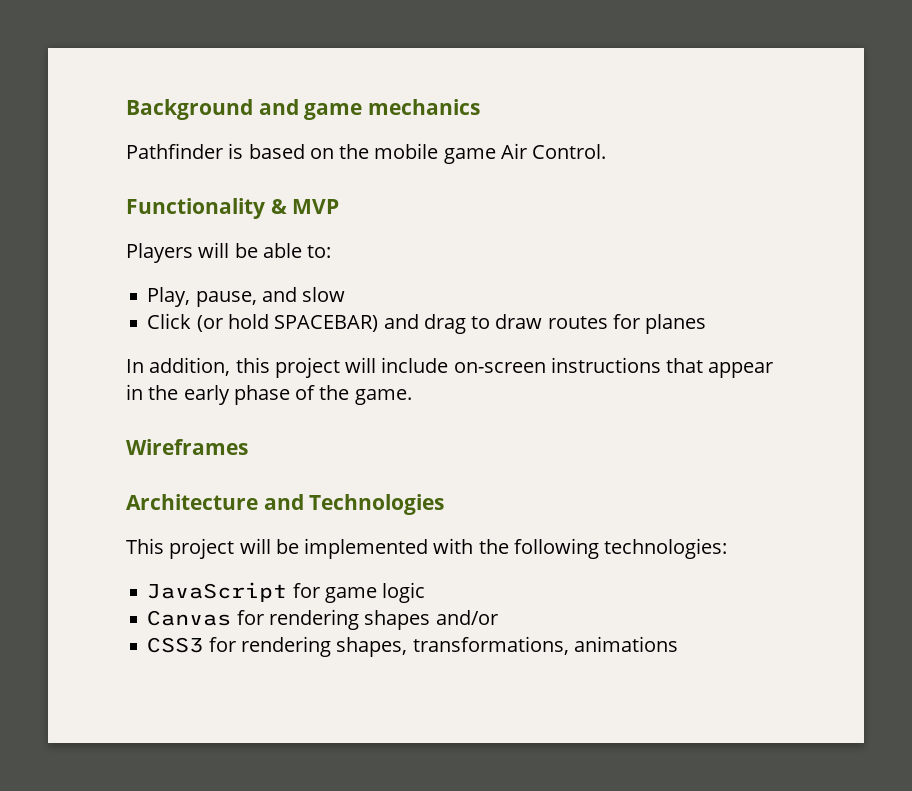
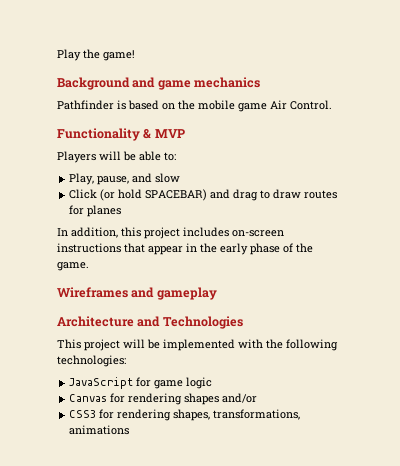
+ Play the game!
- In addition, this project will include on-screen instructions that appear in the early phase of the game.
+ In addition, this project includes on-screen instructions that appear in the early phase of the game.
- Wireframes
+ Wireframes and gameplay

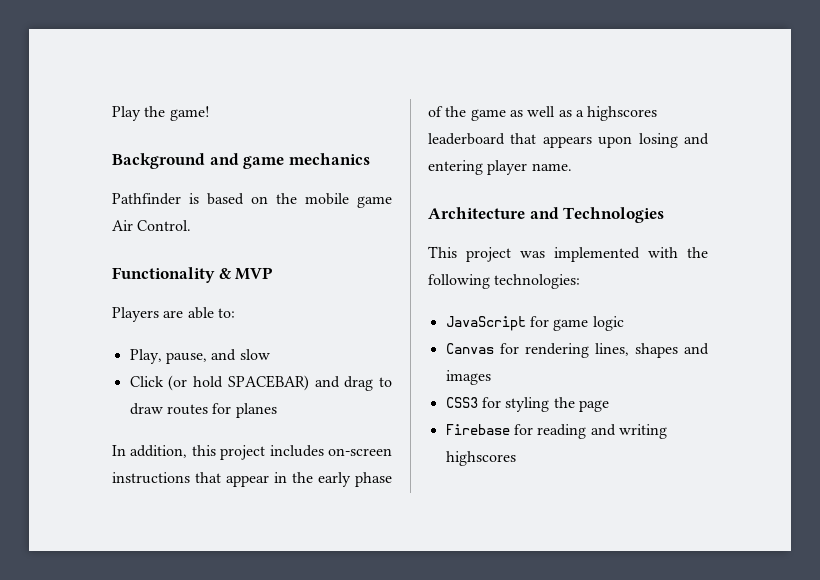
- Players will be able to:
+ Players are able to:
- In addition, this project includes on-screen instructions that appear in the early phase of the game.
- Wireframes and gameplay
+ In addition, this project includes on-screen instructions that appear in the early phase of the game as well as a highscores leaderboard that appears upon losing and entering player name.
- This project will be implemented with the following technologies:
+ This project was implemented with the following technologies:
- Canvas for rendering shapes and/or
- CSS3 for rendering shapes, transformations, animations
+ Canvas for rendering lines, shapes and images
+ CSS3 for styling the page
+ Firebase for reading and writing highscores

